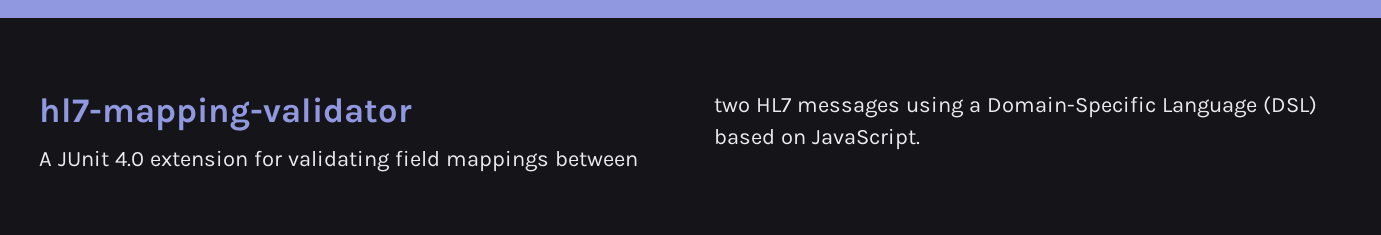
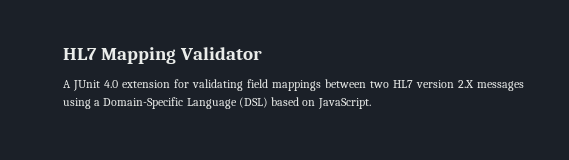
- hl7-mapping-validator
+ HL7 Mapping Validator
- A JUnit 4.0 extension for validating field mappings between two HL7 messages using a Domain-Specific Language (DSL) based on JavaScript.
+ A JUnit 4.0 extension for validating field mappings between two HL7 version 2.X messages using a Domain-Specific Language (DSL) based on JavaScript.

